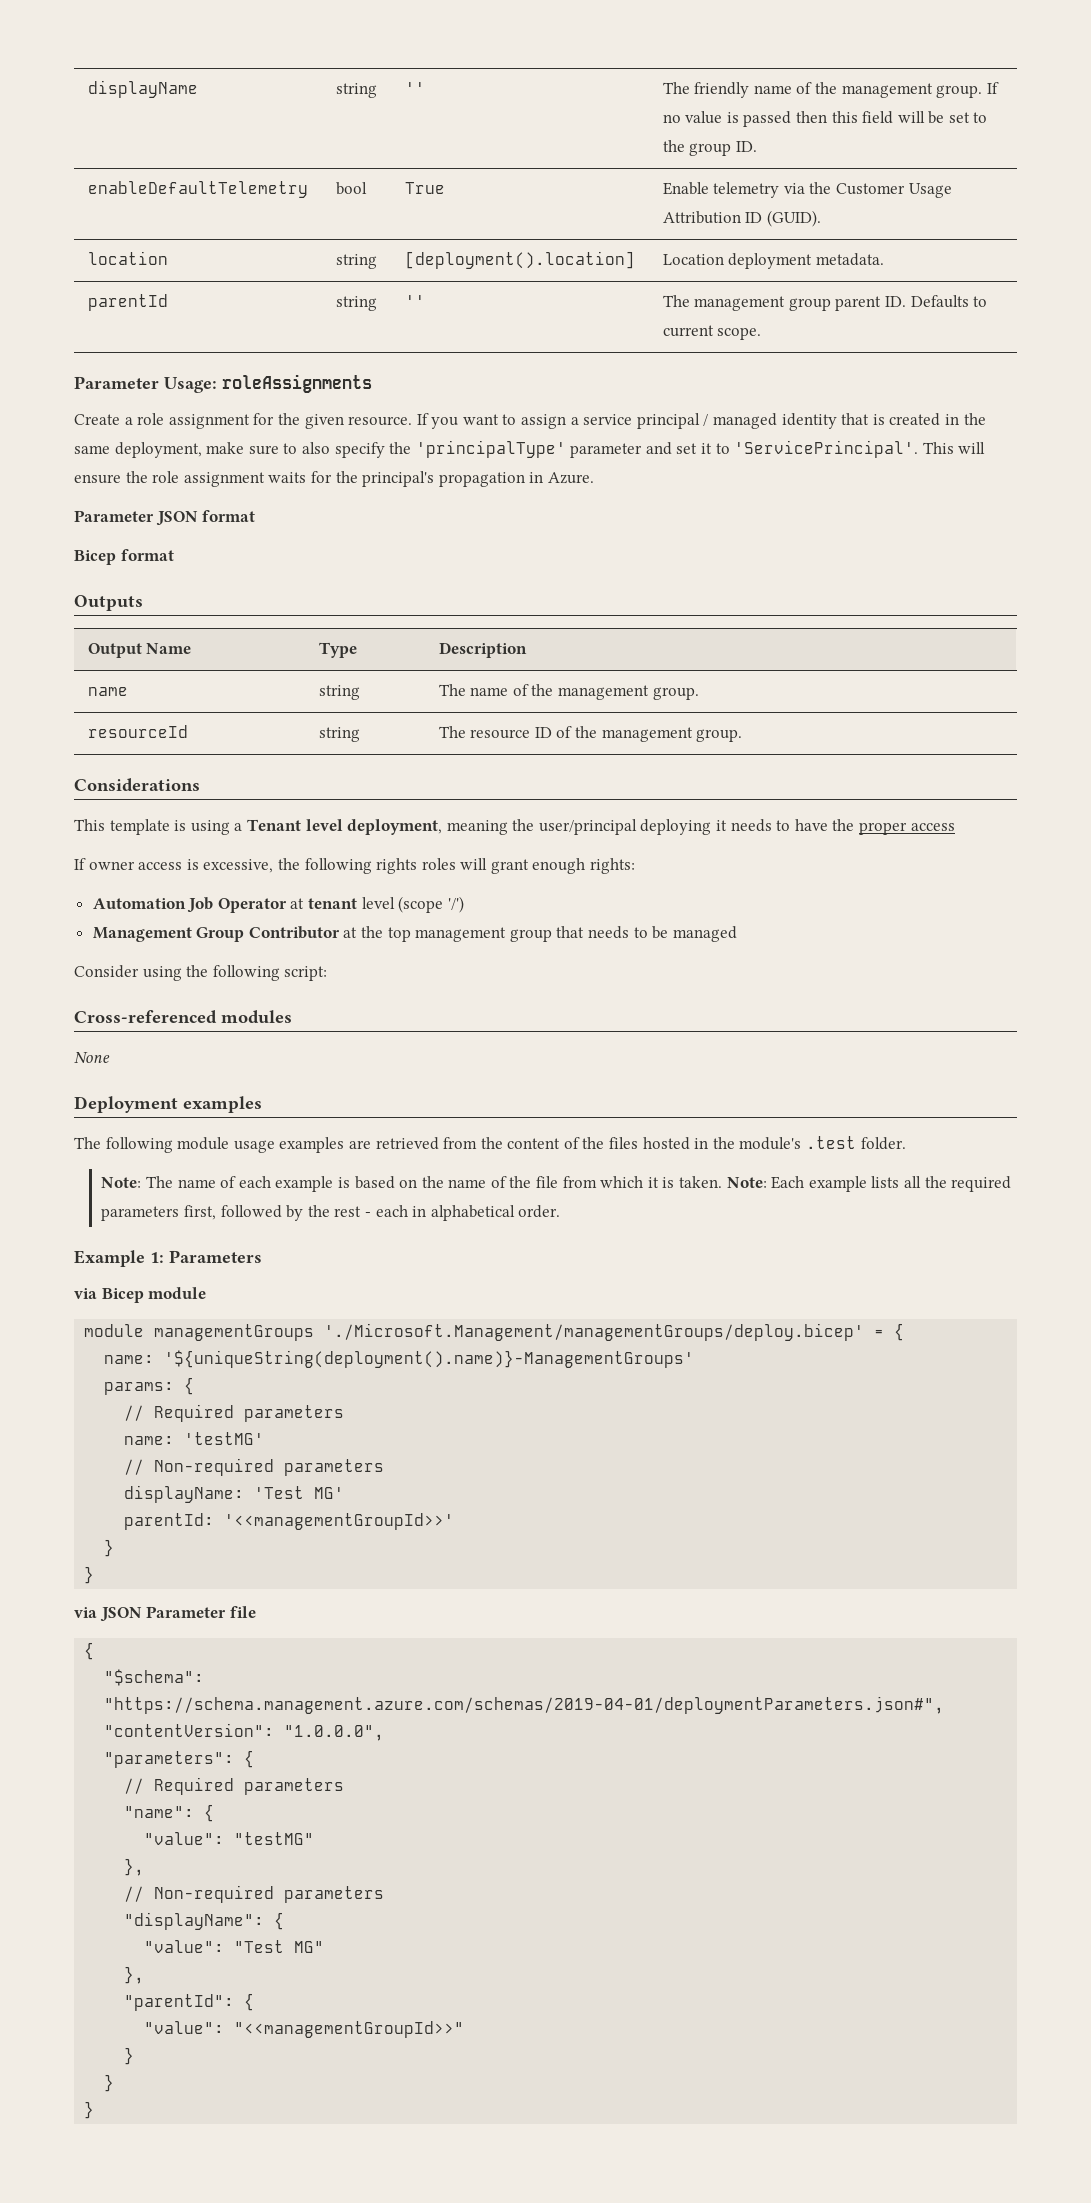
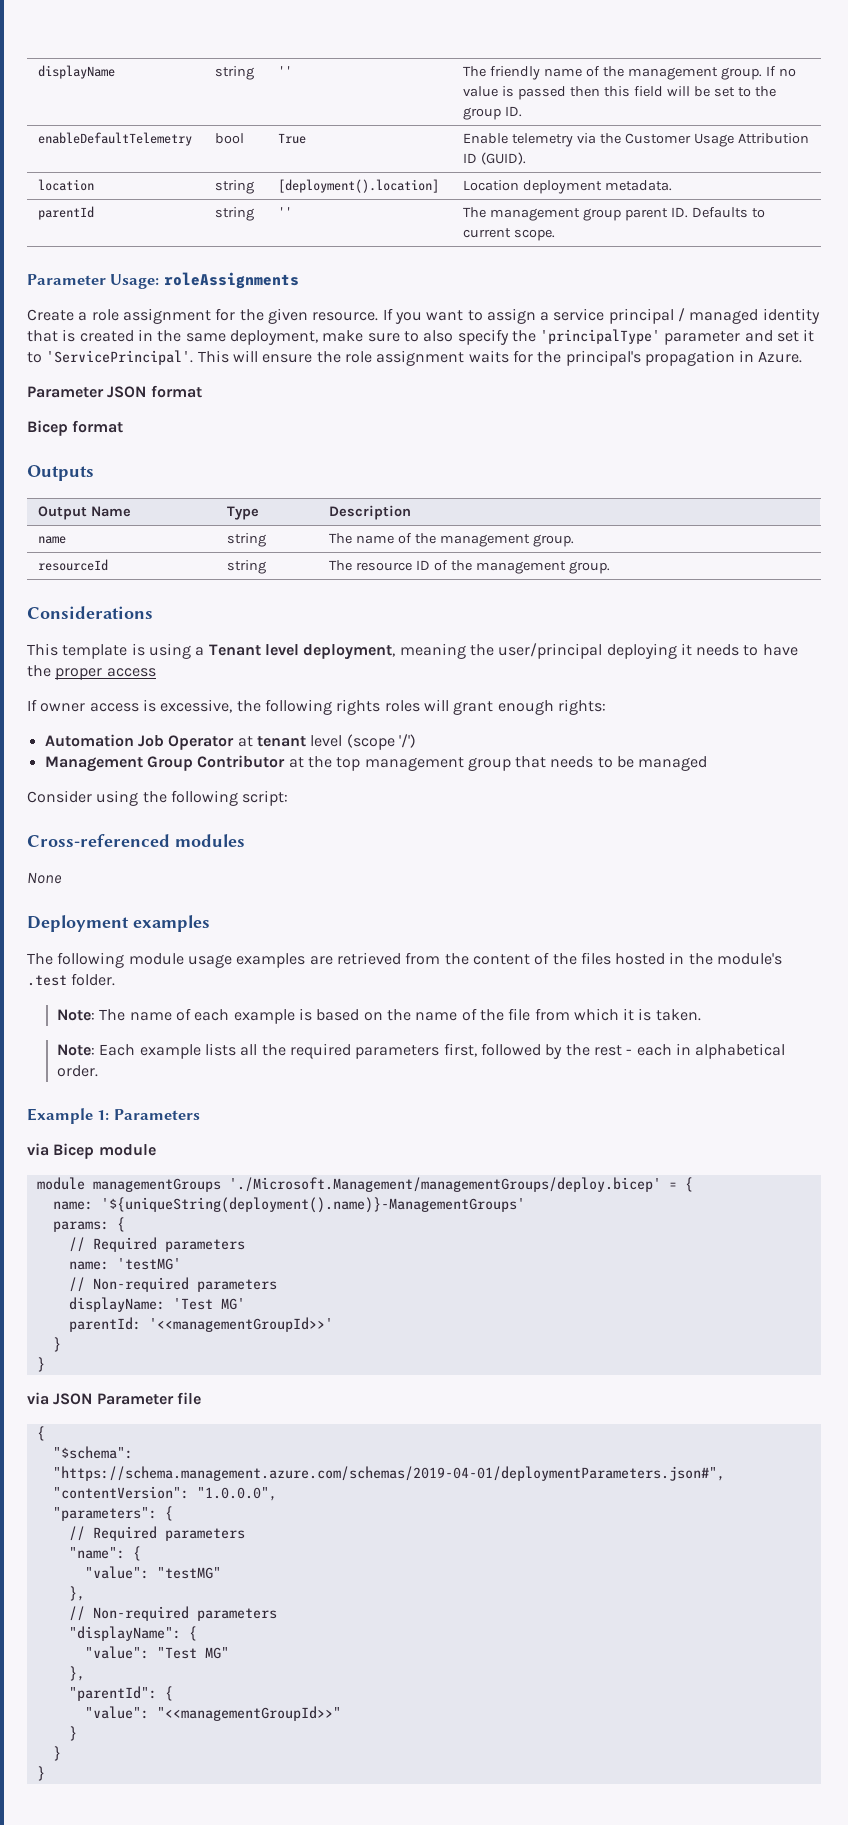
- Note: The name of each example is based on the name of the file from which it is taken. Note: Each example lists all the required parameters first, followed by the rest - each in alphabetical order.
+ Note: The name of each example is based on the name of the file from which it is taken.
+ Note: Each example lists all the required parameters first, followed by the rest - each in alphabetical order.

